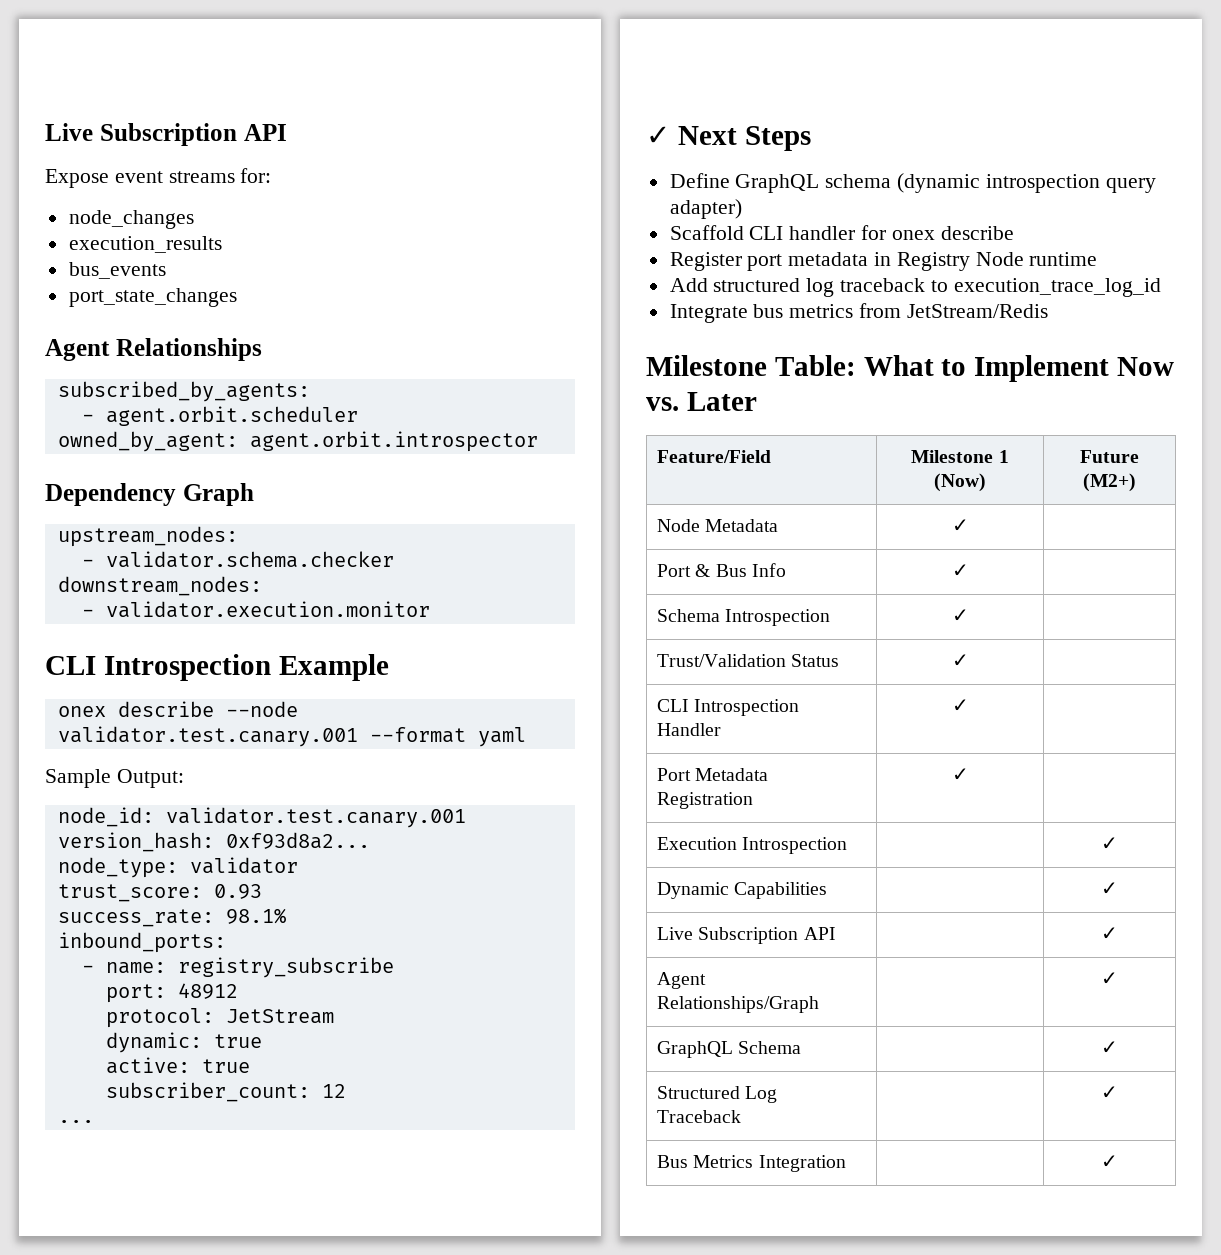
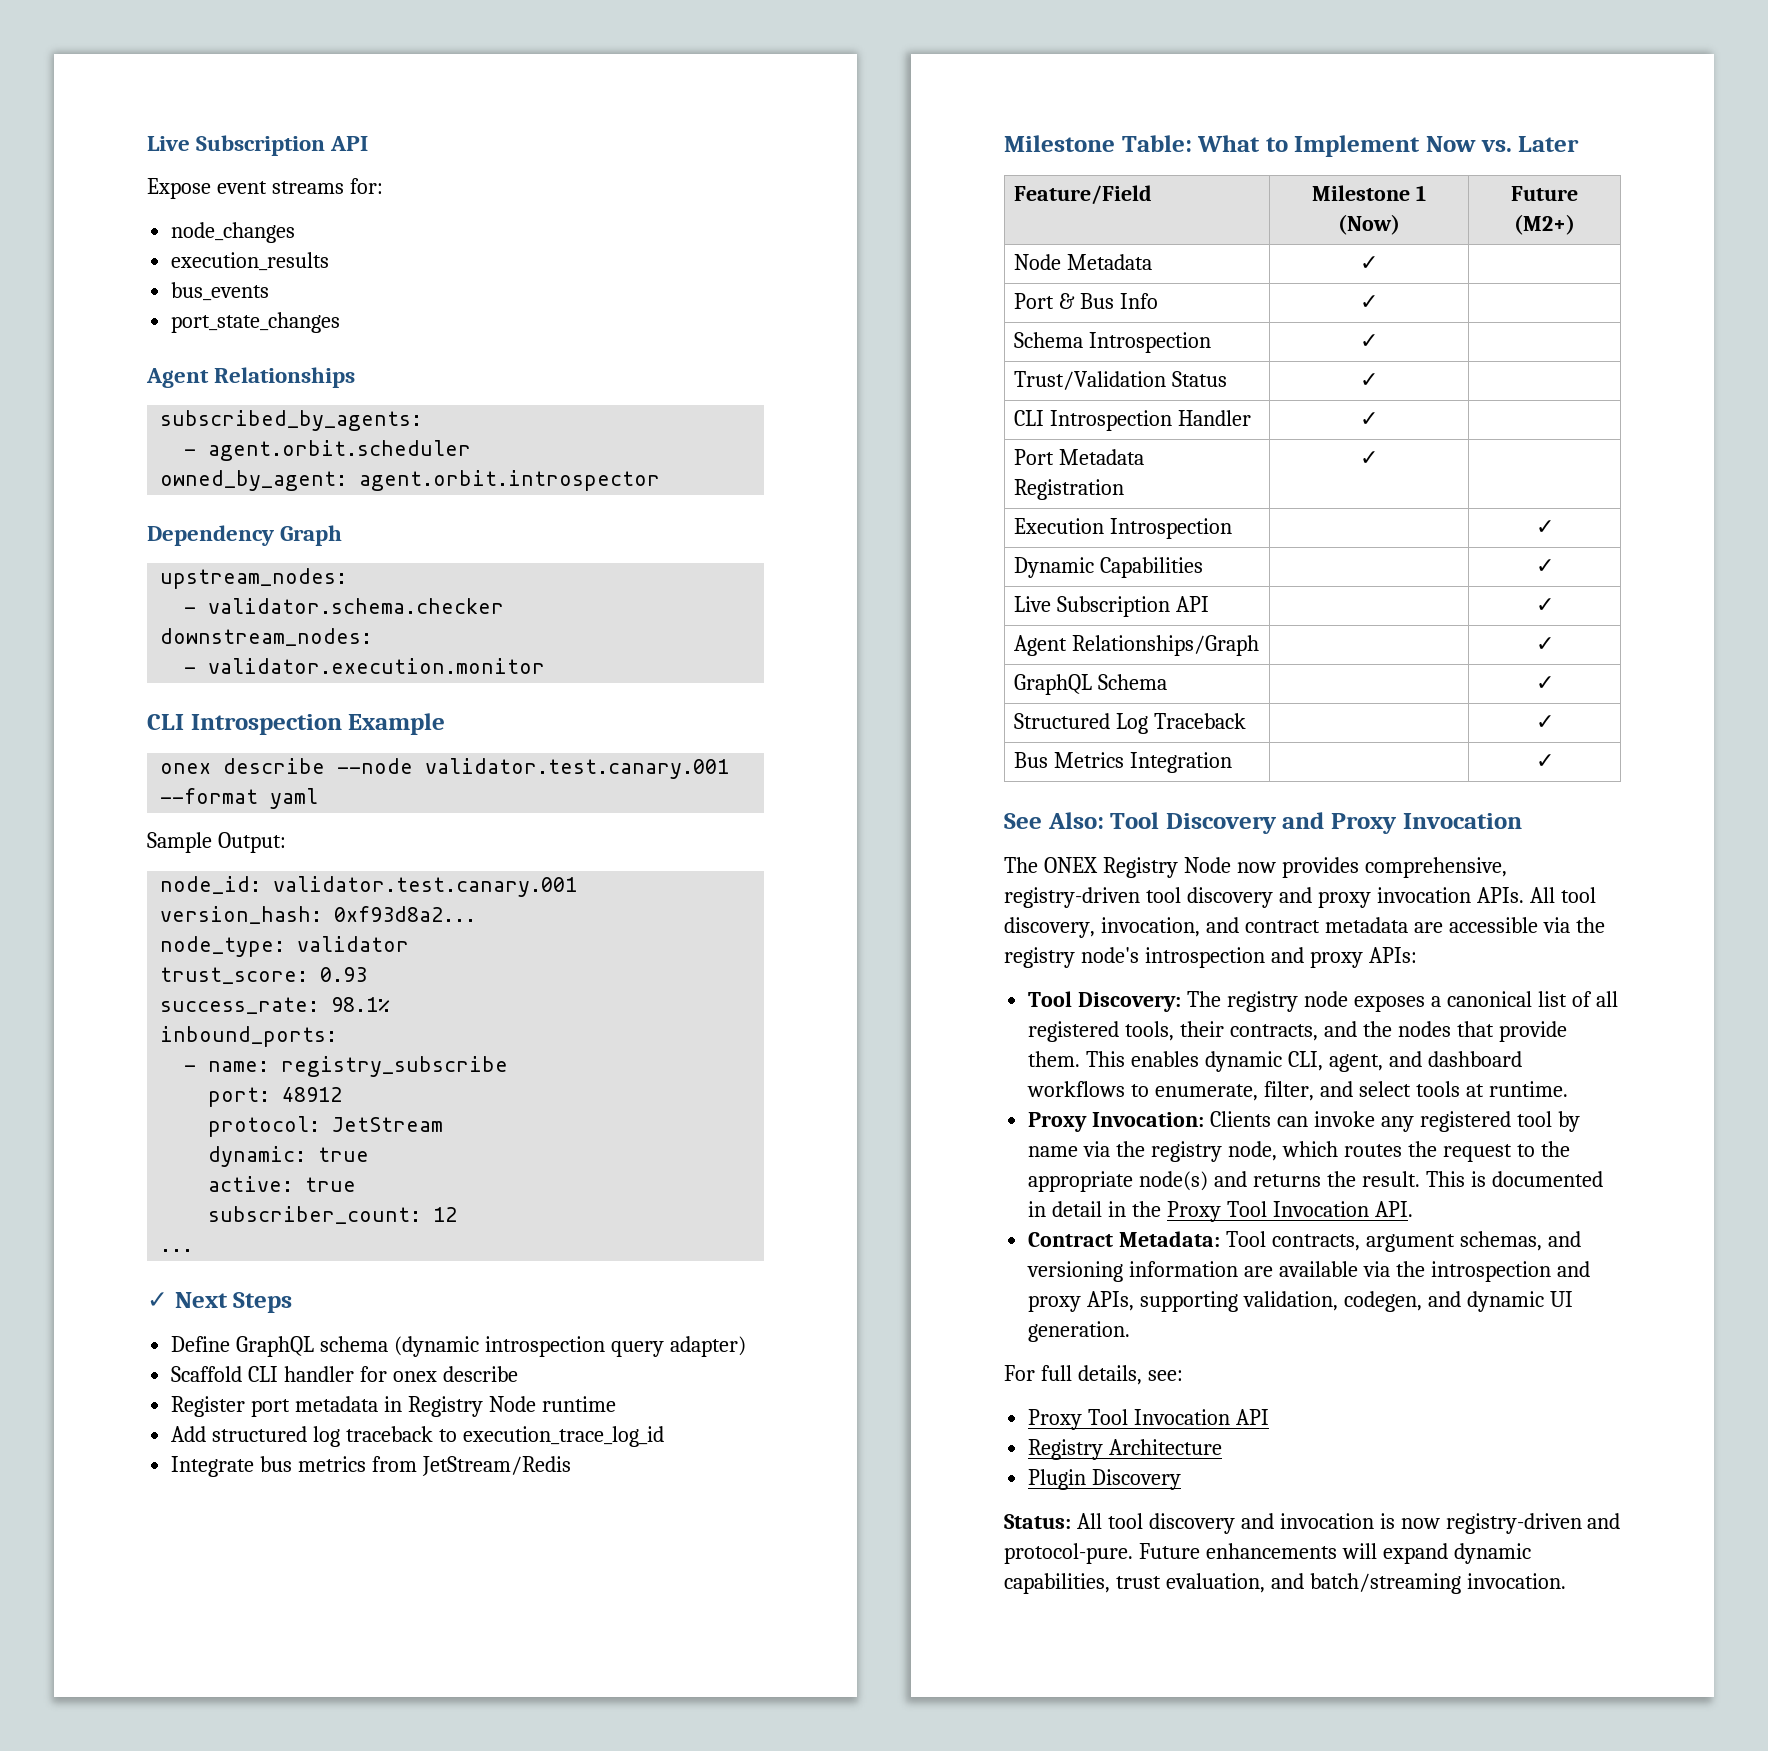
+ See Also: Tool Discovery and Proxy Invocation
+ The ONEX Registry Node now provides comprehensive, registry-driven tool discovery and proxy invocation APIs. All tool discovery, invocation, and contract metadata are accessible via the registry node's introspection and proxy APIs:
+ Tool Discovery: The registry node exposes a canonical list of all registered tools, their contracts, and the nodes that provide them. This enables dynamic CLI, agent, and dashboard workflows to enumerate, filter, and select tools at runtime.
+ Proxy Invocation: Clients can invoke any registered tool by name via the registry node, which routes the request to the appropriate node(s) and returns the result. This is documented in detail in the Proxy Tool Invocation API.
+ Contract Metadata: Tool contracts, argument schemas, and versioning information are available via the introspection and proxy APIs, supporting validation, codegen, and dynamic UI generation.
+ For full details, see:
+ Proxy Tool Invocation API
+ Registry Architecture
+ Plugin Discovery
+ Status: All tool discovery and invocation is now registry-driven and protocol-pure. Future enhancements will expand dynamic capabilities, trust evaluation, and batch/streaming invocation.

